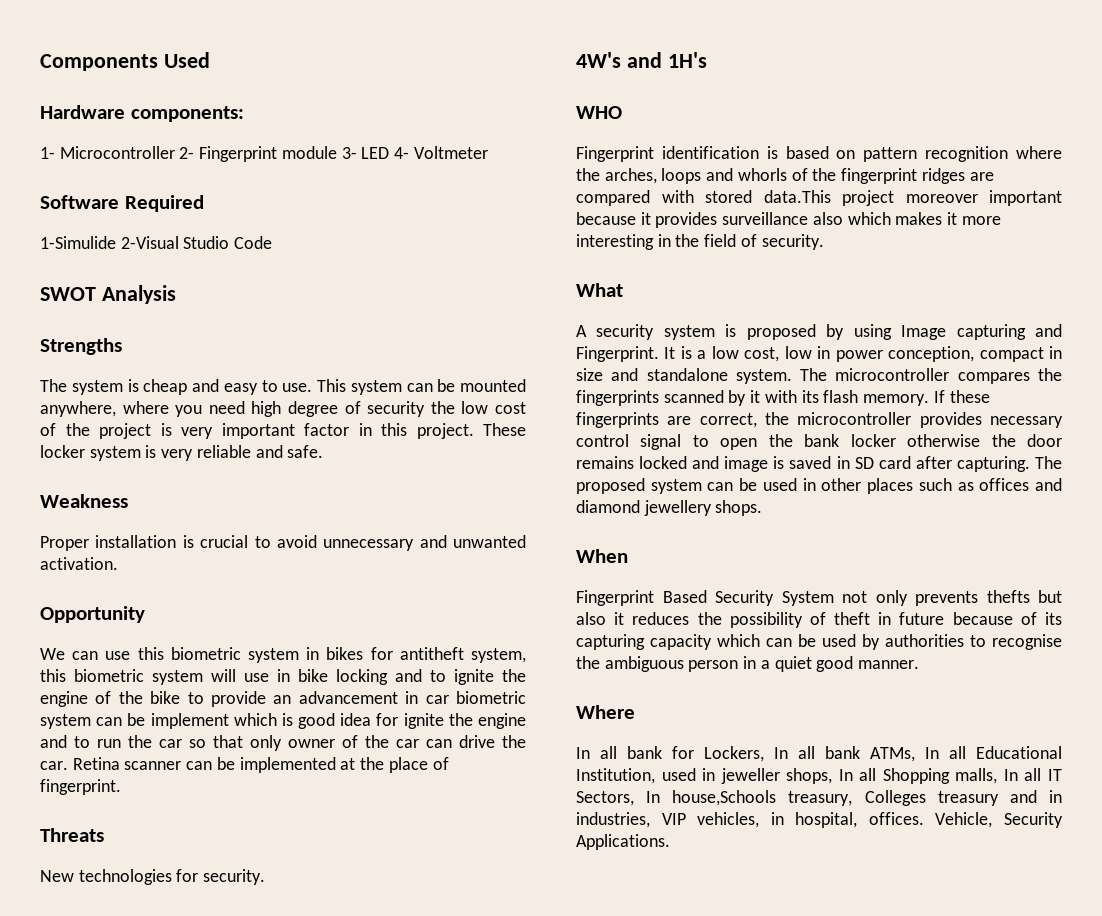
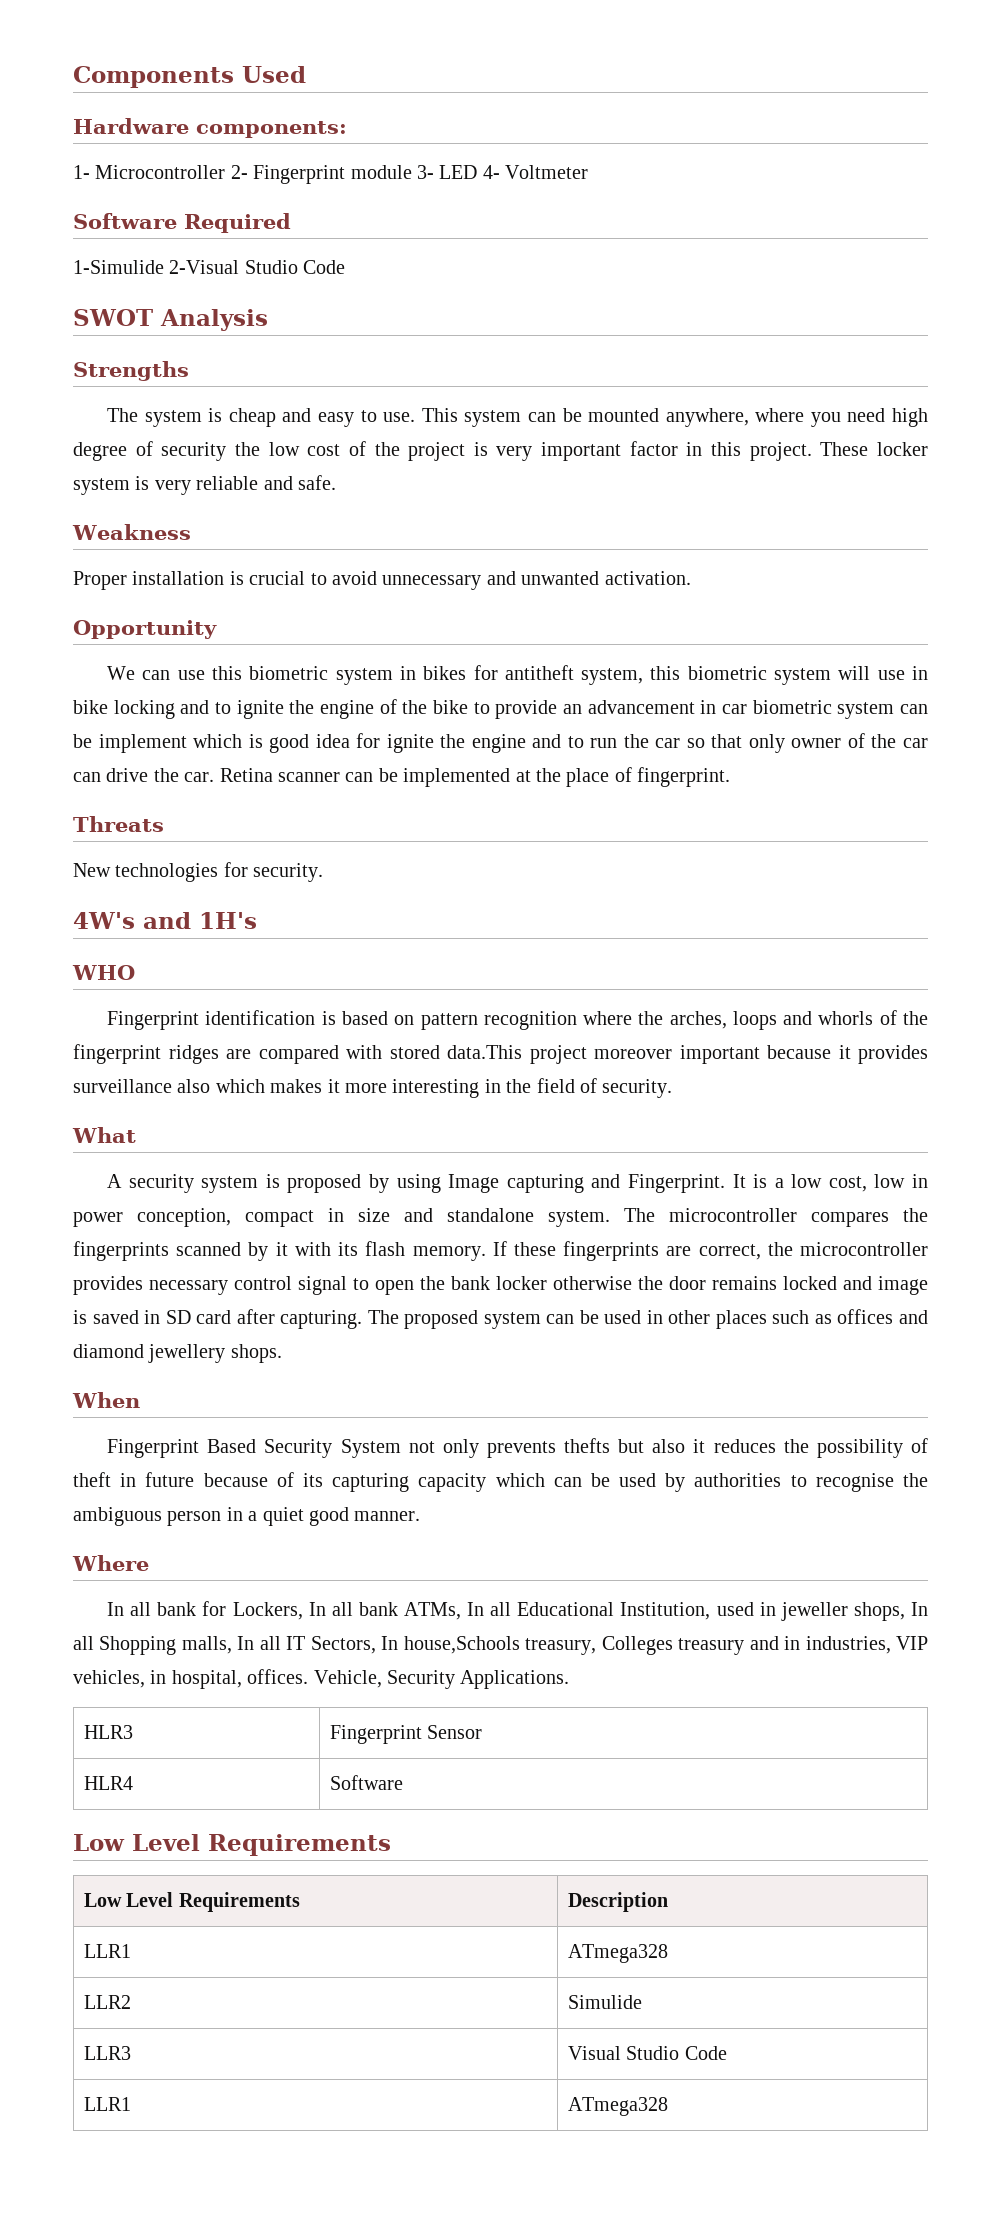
+ HLR3 | Fingerprint Sensor
+ HLR4 | Software
+ Low Level Requirements
+ Low Level Requirements | Description
+ LLR1 | ATmega328
+ LLR2 | Simulide
+ LLR3 | Visual Studio Code
+ LLR1 | ATmega328

